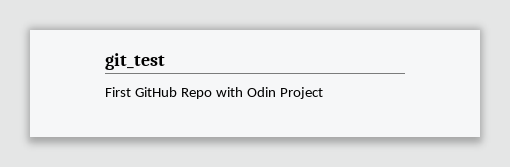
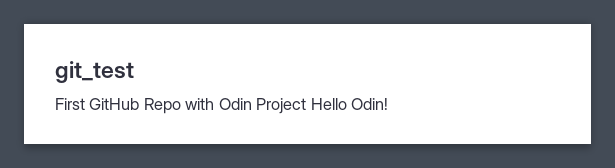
- First GitHub Repo with Odin Project
+ First GitHub Repo with Odin Project Hello Odin!

